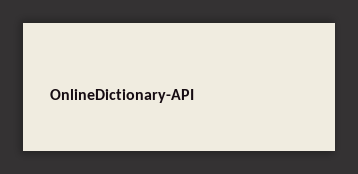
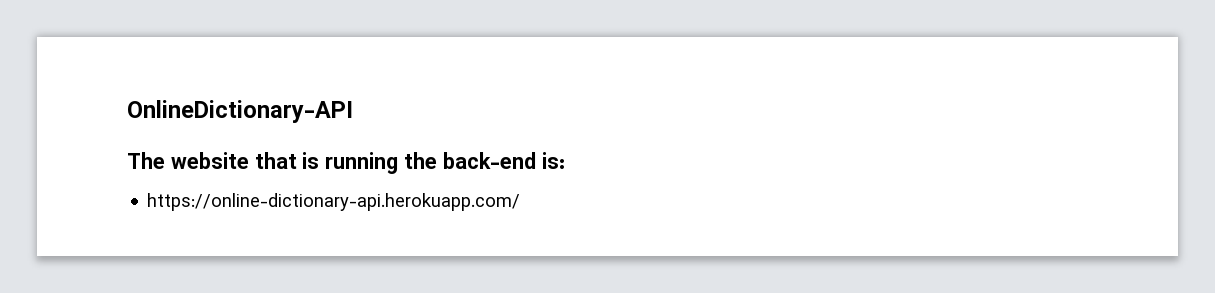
+ The website that is running the back-end is:
+ https://online-dictionary-api.herokuapp.com/

